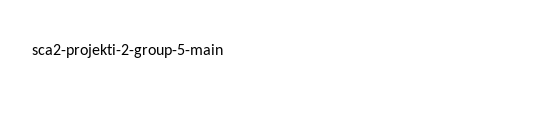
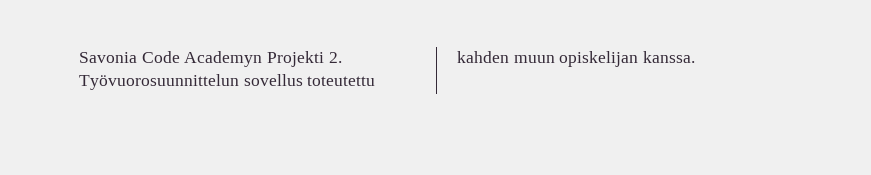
- sca2-projekti-2-group-5-main
+ Savonia Code Academyn Projekti 2. Työvuorosuunnittelun sovellus toteutettu kahden muun opiskelijan kanssa.

